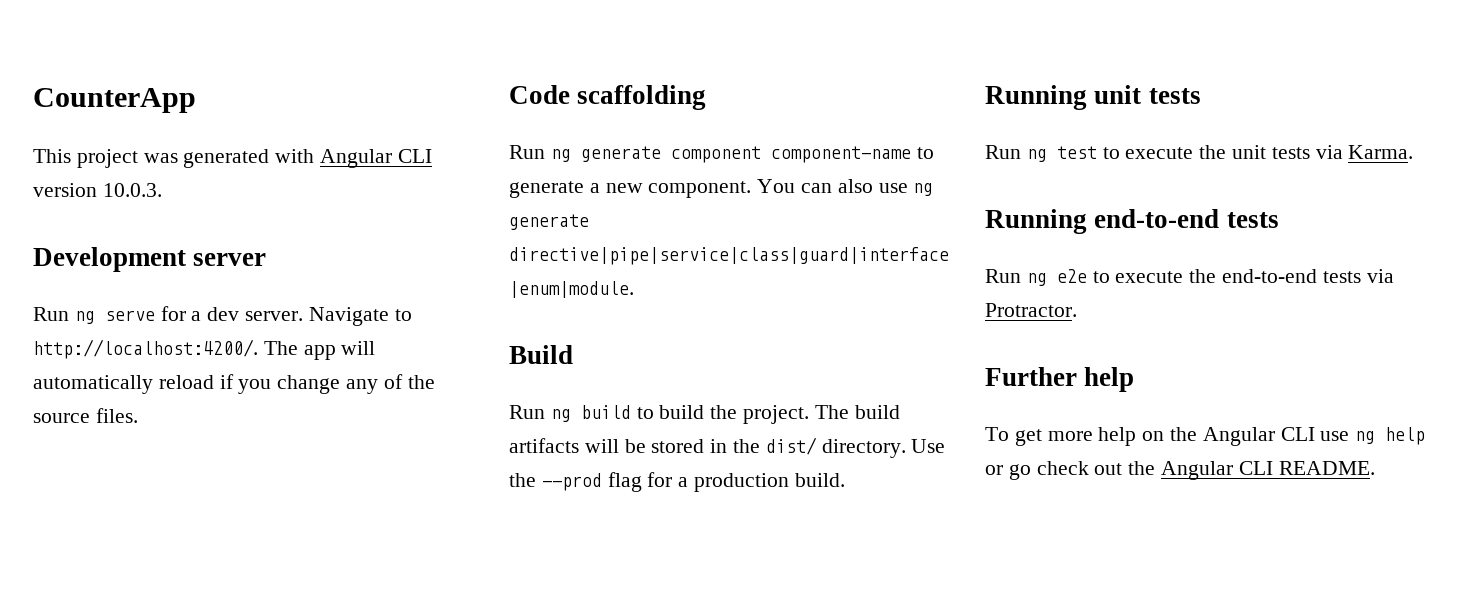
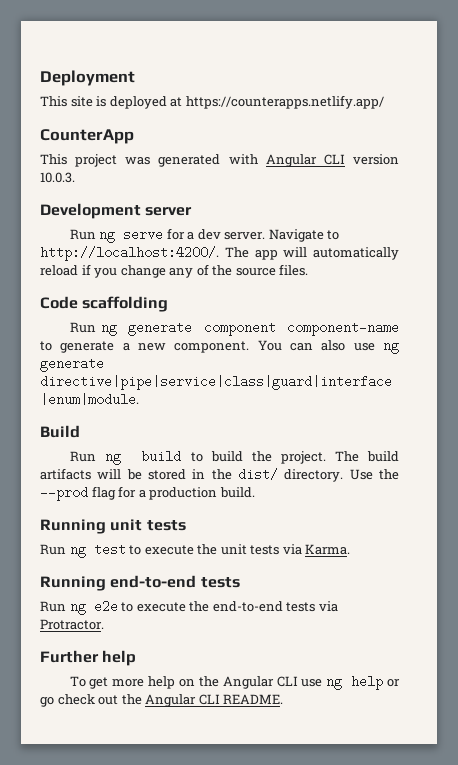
+ Deployment
+ This site is deployed at https://counterapps.netlify.app/

